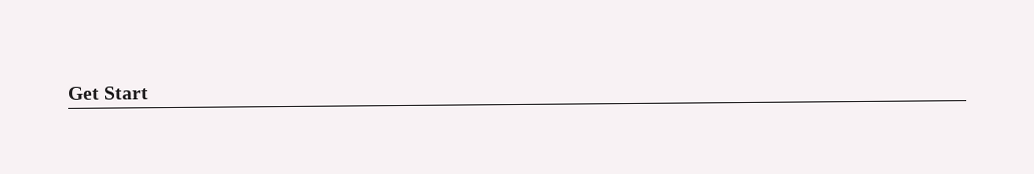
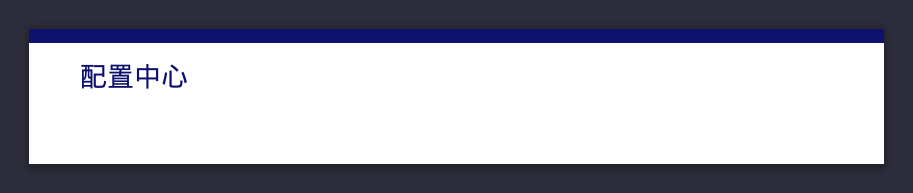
- Get Start
+ 配置中心

